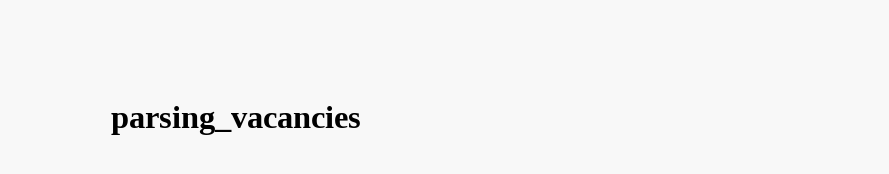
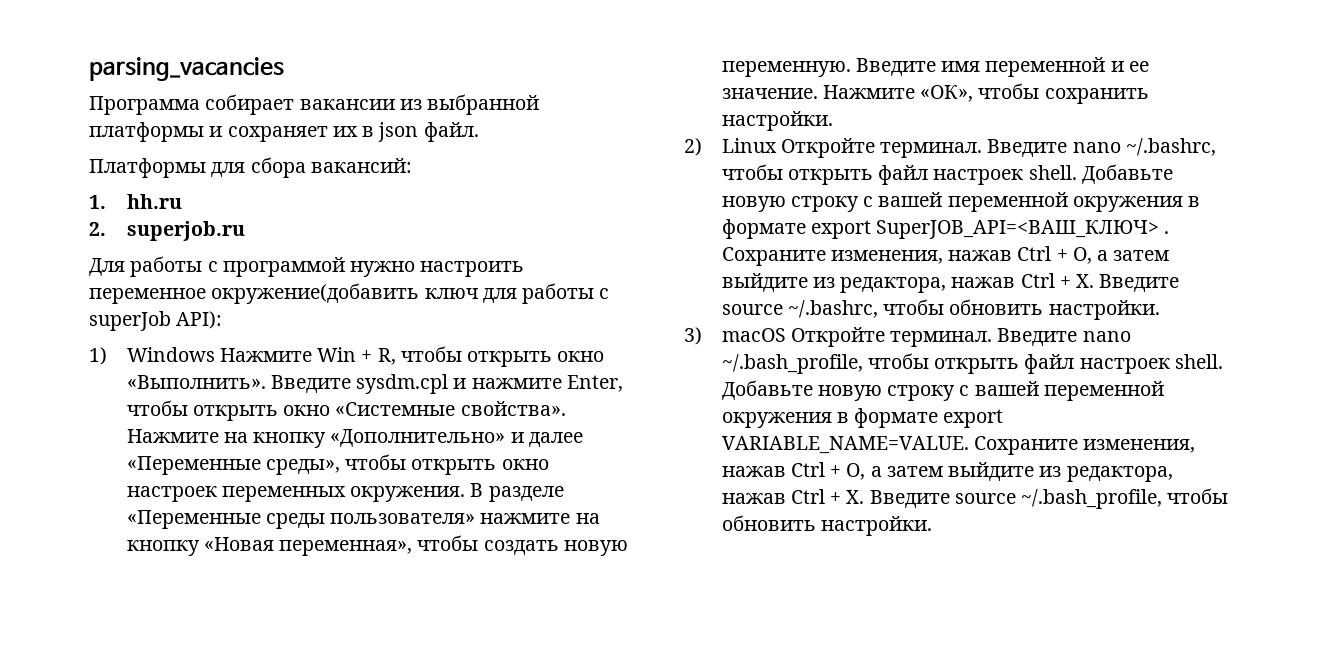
+ Программа собирает вакансии из выбранной платформы и сохраняет их в json файл.
+ Платформы для сбора вакансий:
+ 1. hh.ru
+ 2. superjob.ru
+ Для работы с программой нужно настроить переменное окружение(добавить ключ для работы с superJob API):
+ 1) Windows Нажмите Win + R, чтобы открыть окно «Выполнить». Введите sysdm.cpl и нажмите Enter, чтобы открыть окно «Системные свойства». Нажмите на кнопку «Дополнительно» и далее «Переменные среды», чтобы открыть окно настроек переменных окружения. В разделе «Переменные среды пользователя» нажмите на кнопку «Новая переменная», чтобы создать новую переменную. Введите имя переменной и ее значение. Нажмите «ОК», чтобы сохранить настройки.
+ 2) Linux Откройте терминал. Введите nano ~/.bashrc, чтобы открыть файл настроек shell. Добавьте новую строку с вашей переменной окружения в формате export SuperJOB_API=<ВАШ_КЛЮЧ> . Сохраните изменения, нажав Ctrl + O, а затем выйдите из редактора, нажав Ctrl + X. Введите source ~/.bashrc, чтобы обновить настройки.
+ 3) macOS Откройте терминал. Введите nano ~/.bash_profile, чтобы открыть файл настроек shell. Добавьте новую строку с вашей переменной окружения в формате export VARIABLE_NAME=VALUE. Сохраните изменения, нажав Ctrl + O, а затем выйдите из редактора, нажав Ctrl + X. Введите source ~/.bash_profile, чтобы обновить настройки.

